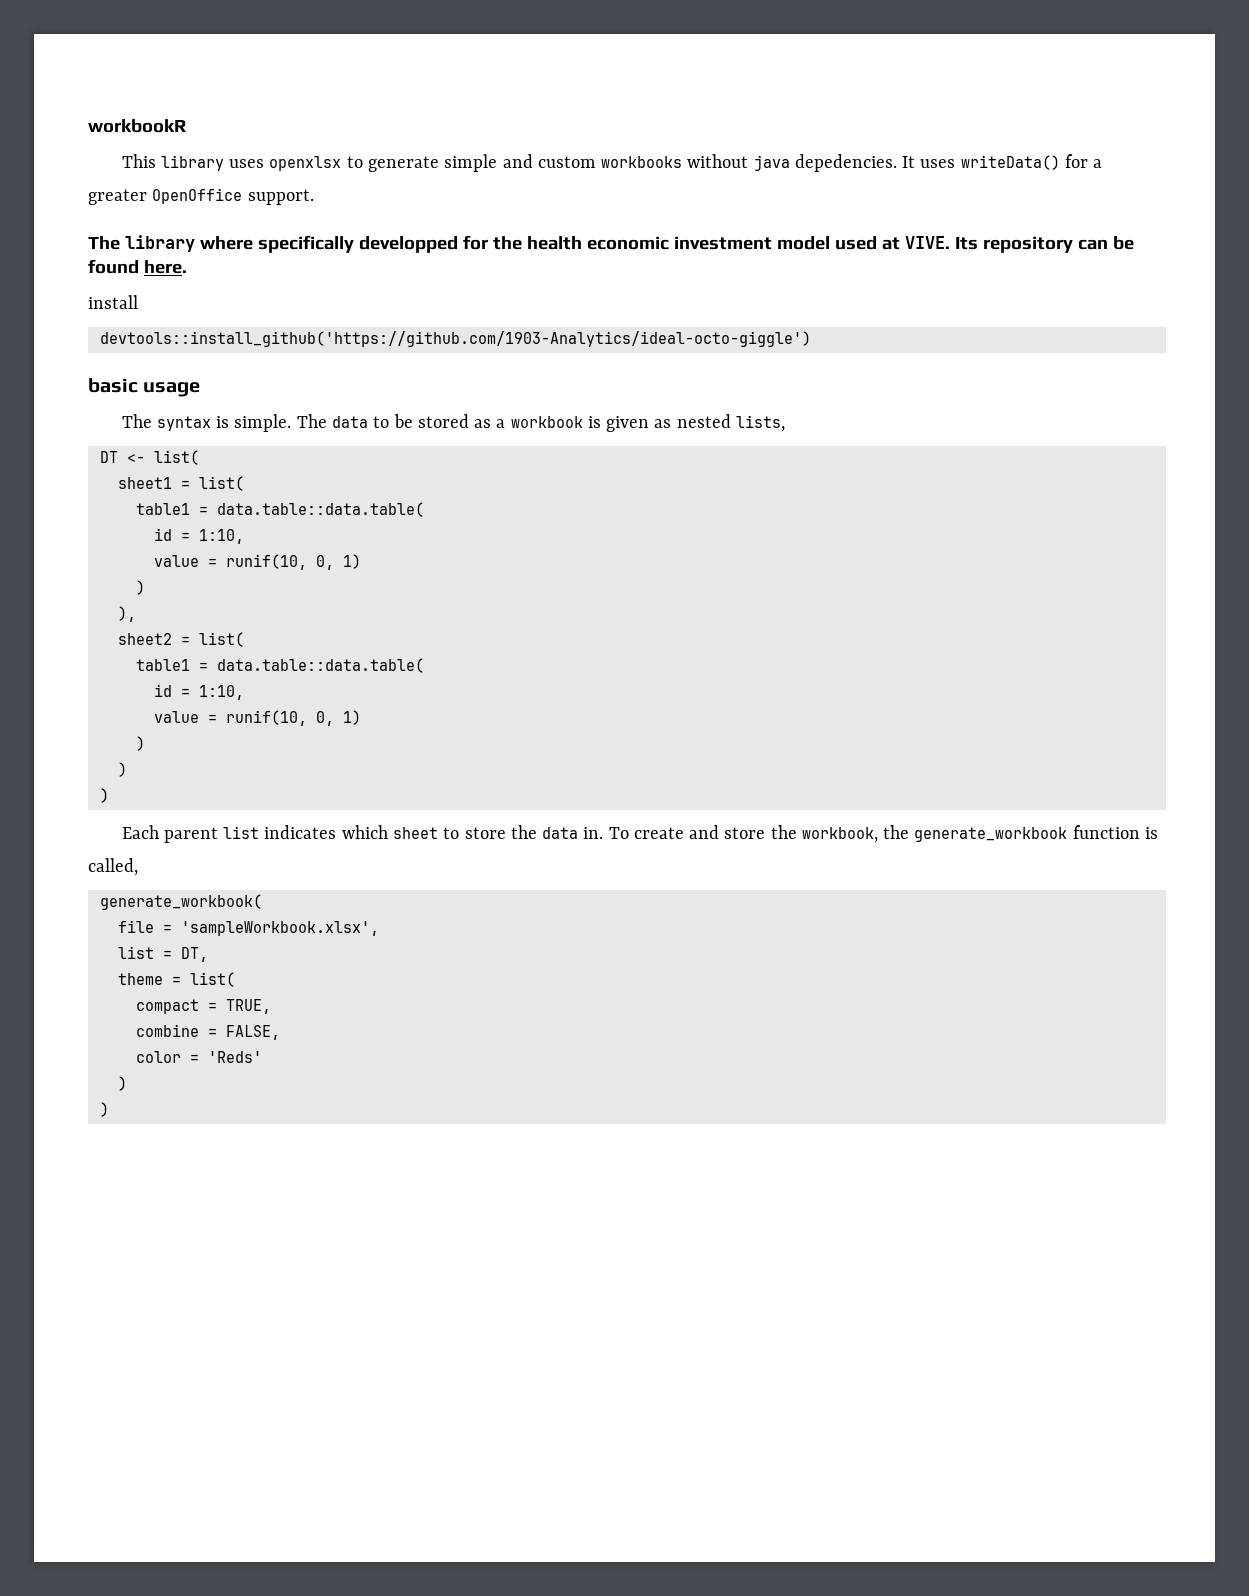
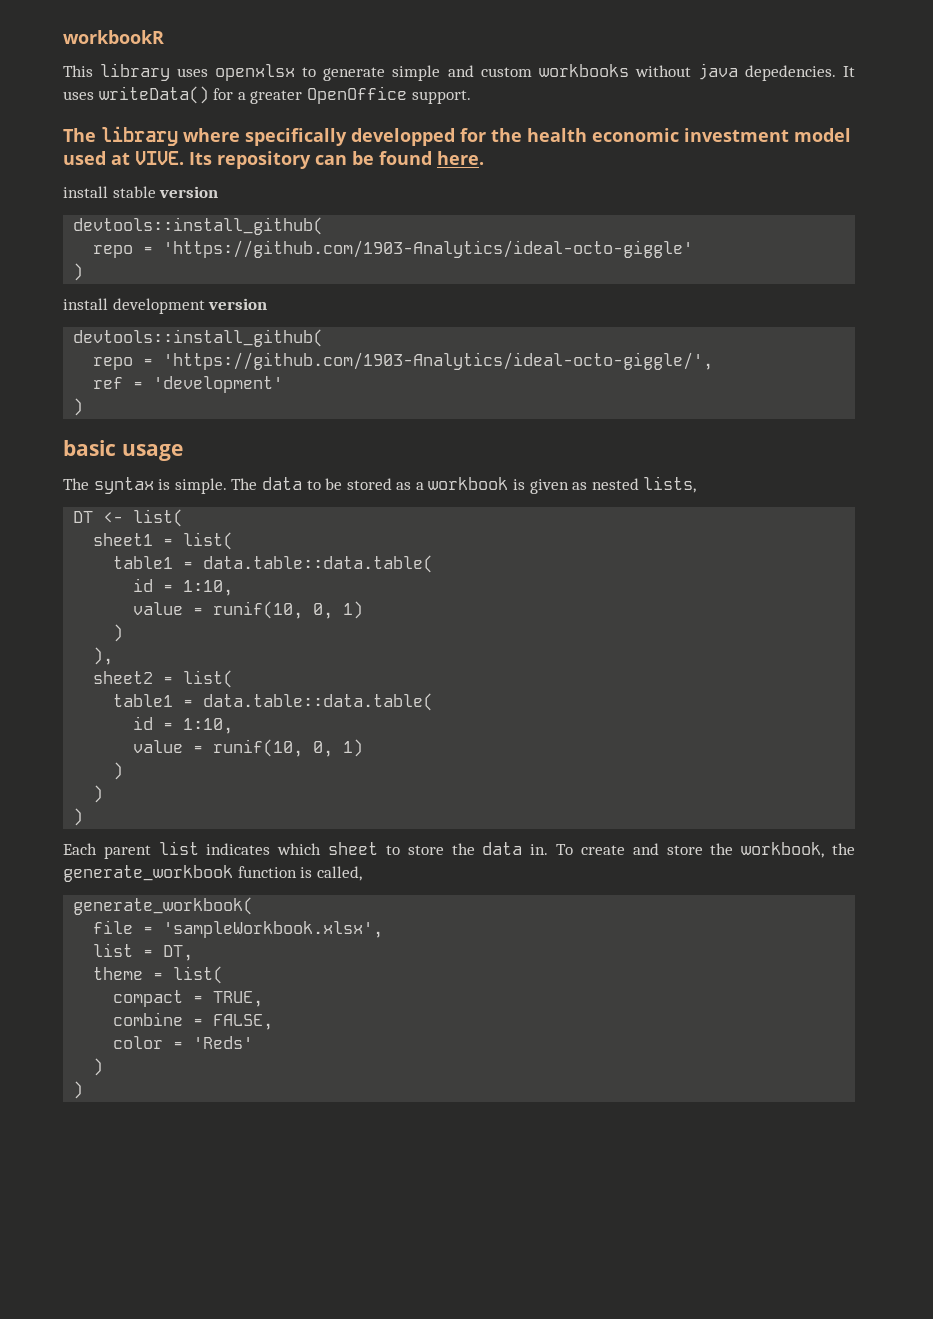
- install
- devtools::install_github('https://github.com/1903-Analytics/ideal-octo-giggle')
+ install stable version
+ devtools::install_github(
+ repo = 'https://github.com/1903-Analytics/ideal-octo-giggle'
+ )
+ install development version
+ devtools::install_github(
+ repo = 'https://github.com/1903-Analytics/ideal-octo-giggle/',
+ ref = 'development'
+ )

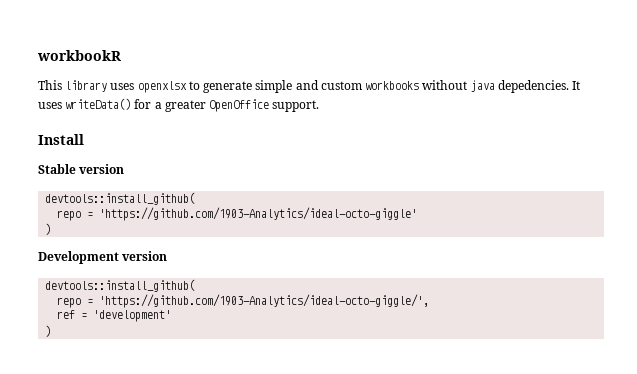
- The library where specifically developped for the health economic investment model used at VIVE. Its repository can be found here.
- install stable version
+ Install
+ Stable version
- install development version
+ Development version
- basic usage
- The syntax is simple. The data to be stored as a workbook is given as nested lists,
- DT <- list(
- sheet1 = list(
- table1 = data.table::data.table(
- id = 1:10,
- value = runif(10, 0, 1)
- )
- ),
- sheet2 = list(
- table1 = data.table::data.table(
- id = 1:10,
- value = runif(10, 0, 1)
- )
- )
- )
- Each parent list indicates which sheet to store the data in. To create and store the workbook, the generate_workbook function is called,
- generate_workbook(
- file = 'sampleWorkbook.xlsx',
- list = DT,
- theme = list(
- compact = TRUE,
- combine = FALSE,
- color = 'Reds'
- )
- )

